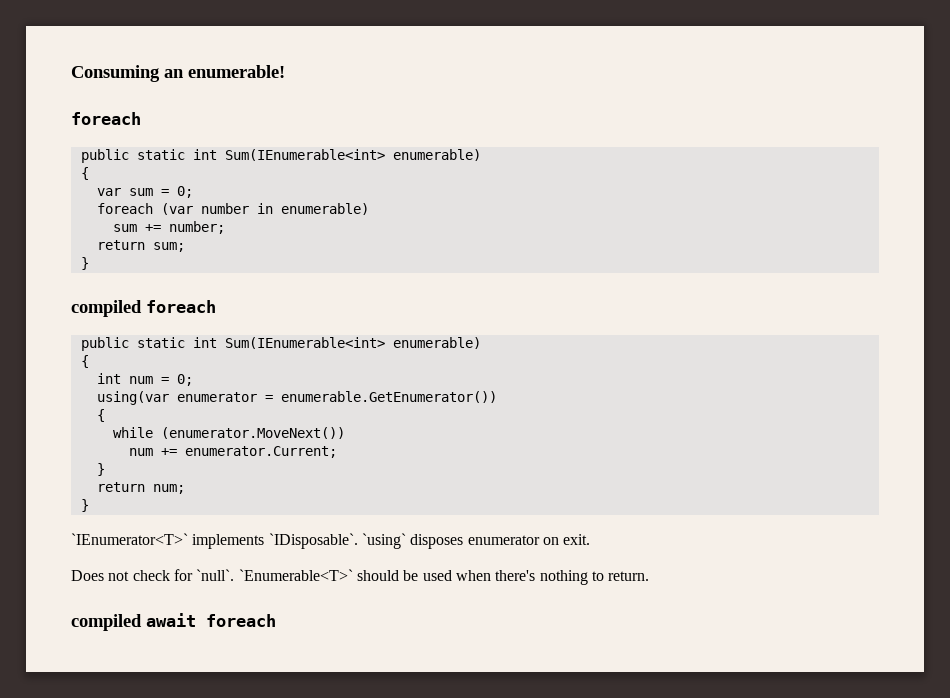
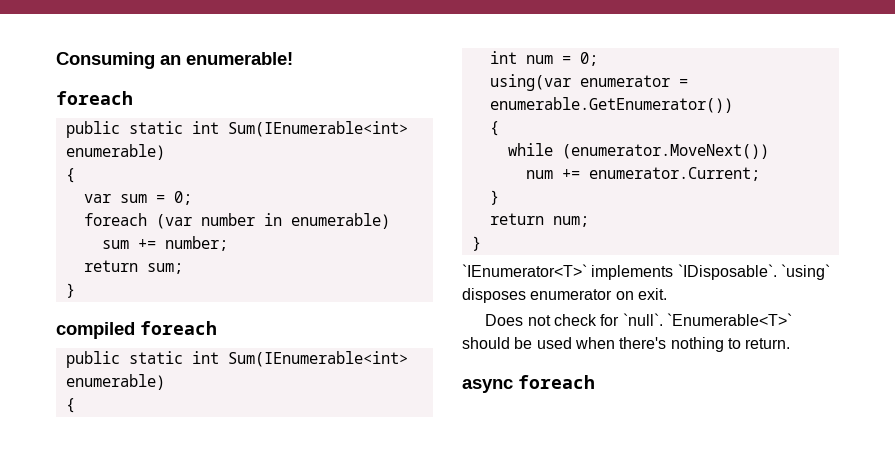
- compiled await foreach
+ async foreach

